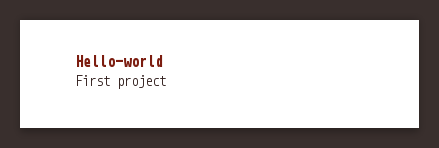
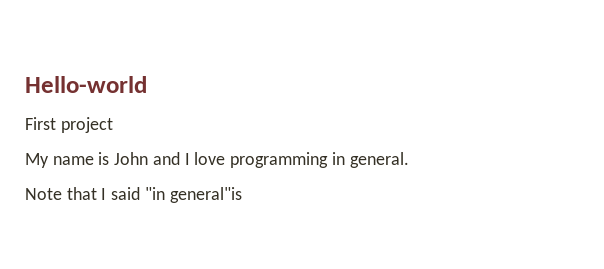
+ My name is John and I love programming in general.
+ Note that I said "in general"is

